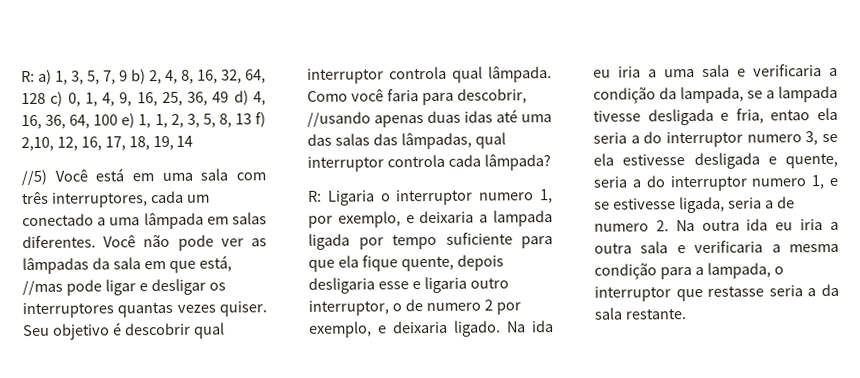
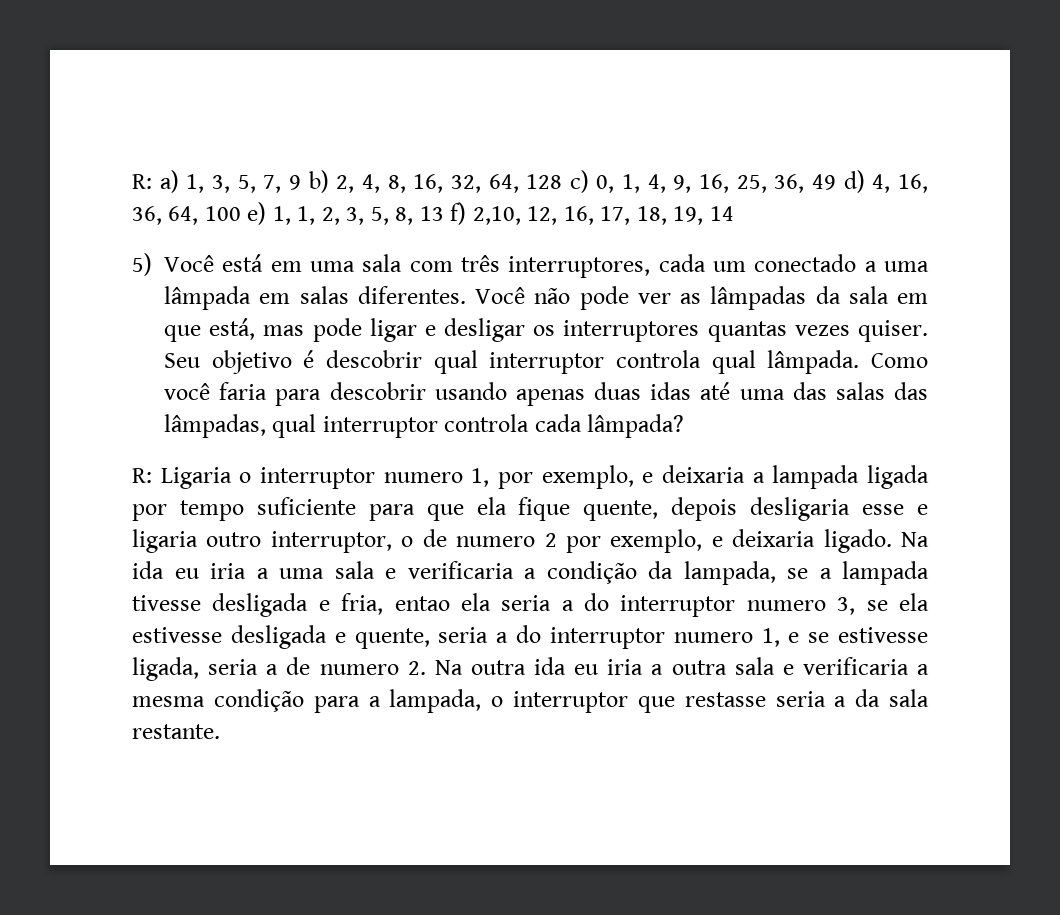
- //5) Você está em uma sala com três interruptores, cada um conectado a uma lâmpada em salas diferentes.
+ 5) Você está em uma sala com três interruptores, cada um conectado a uma lâmpada em salas diferentes.
- Você não pode ver as lâmpadas da sala em que está, //mas pode ligar e desligar os interruptores quantas vezes quiser.
+ Você não pode ver as lâmpadas da sala em que está, mas pode ligar e desligar os interruptores quantas vezes quiser.
- Como você faria para descobrir, //usando apenas duas idas até uma das salas das lâmpadas, qual interruptor controla cada lâmpada?
+ Como você faria para descobrir usando apenas duas idas até uma das salas das lâmpadas, qual interruptor controla cada lâmpada?

